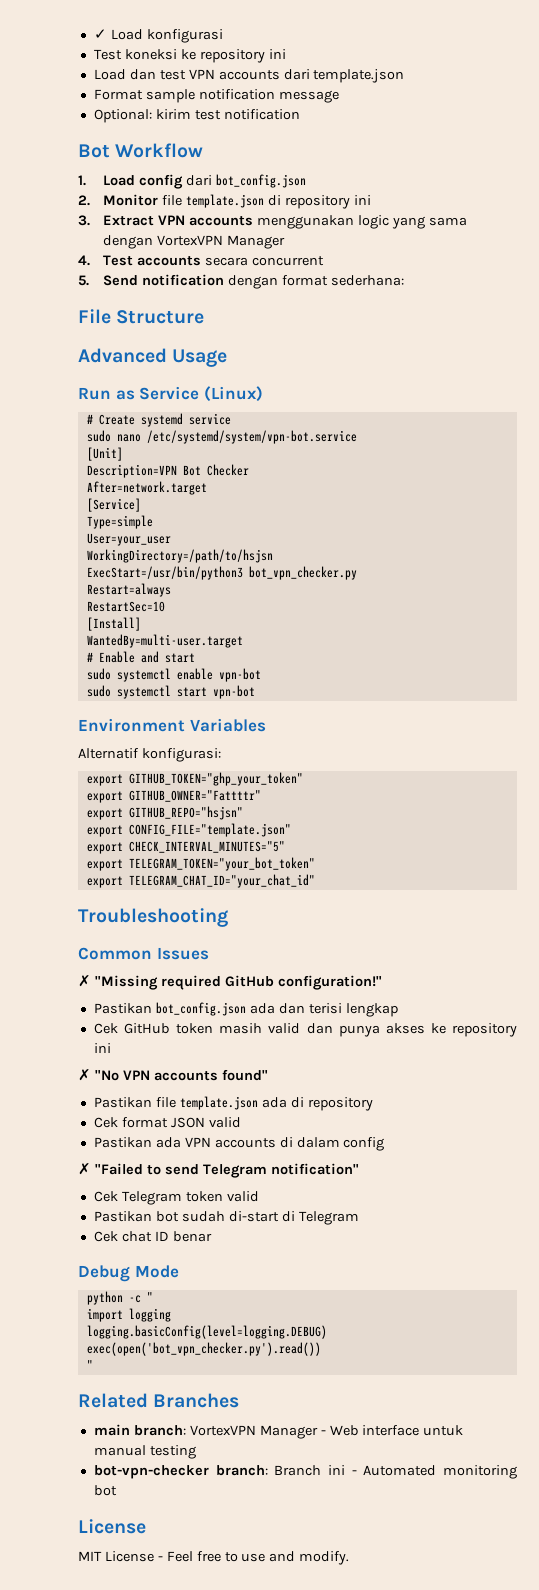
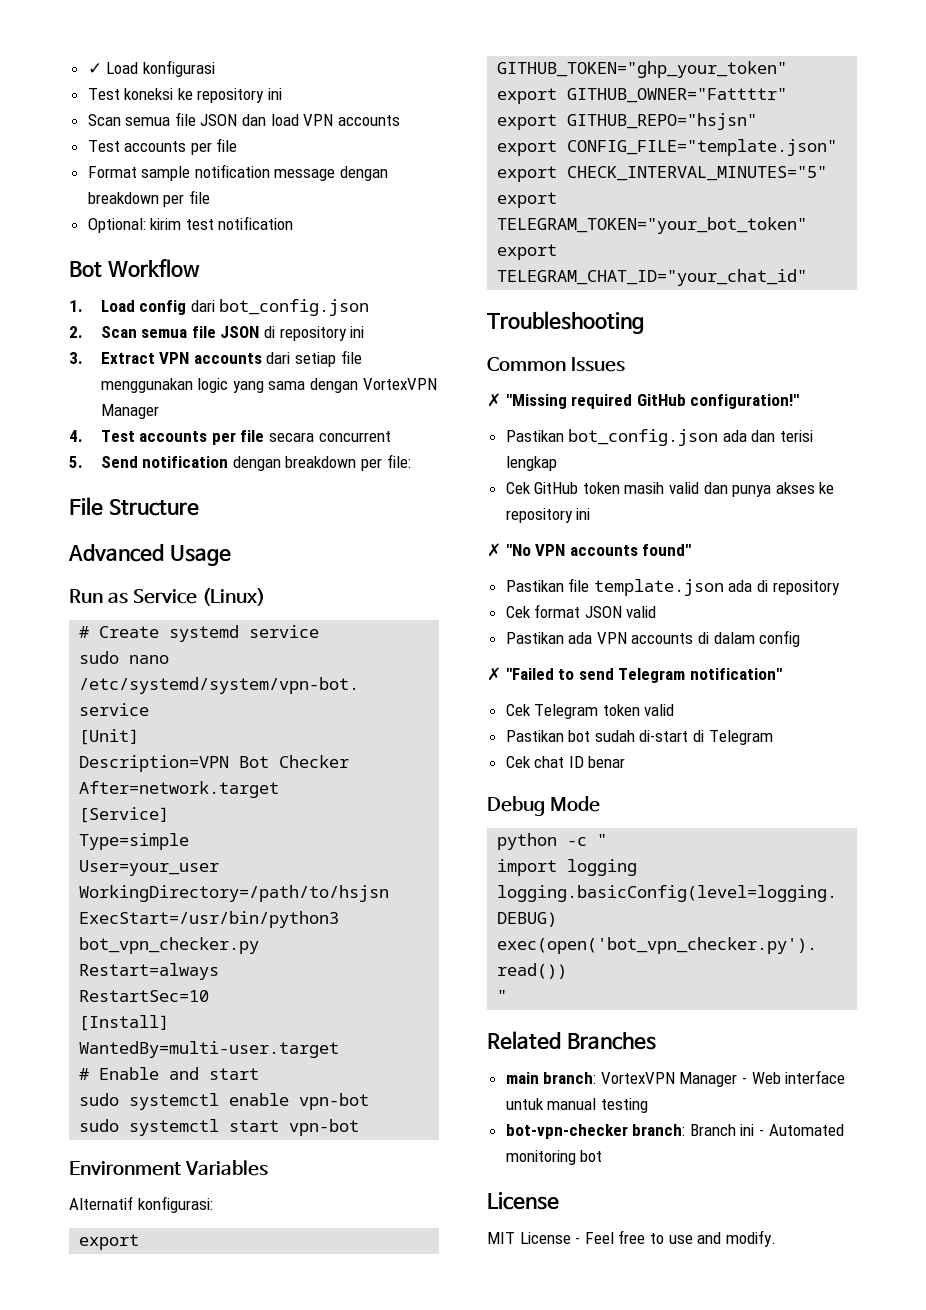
- Load dan test VPN accounts dari template.json
+ Scan semua file JSON dan load VPN accounts
+ Test accounts per file
- Format sample notification message
+ Format sample notification message dengan breakdown per file
- 2. Monitor file template.json di repository ini
+ 2. Scan semua file JSON di repository ini
- 3. Extract VPN accounts menggunakan logic yang sama dengan VortexVPN Manager
+ 3. Extract VPN accounts dari setiap file menggunakan logic yang sama dengan VortexVPN Manager
- 4. Test accounts secara concurrent
+ 4. Test accounts per file secara concurrent
- 5. Send notification dengan format sederhana:
+ 5. Send notification dengan breakdown per file:

